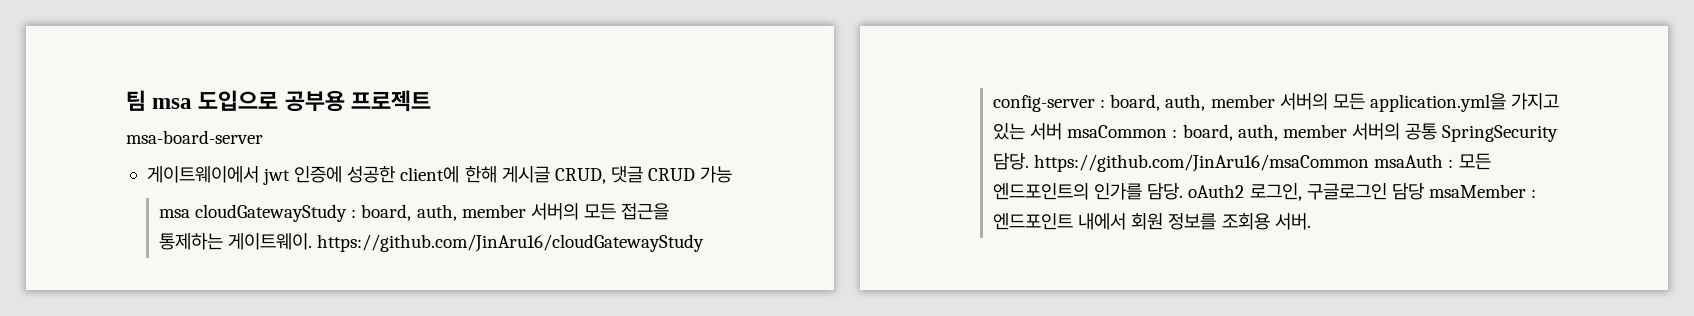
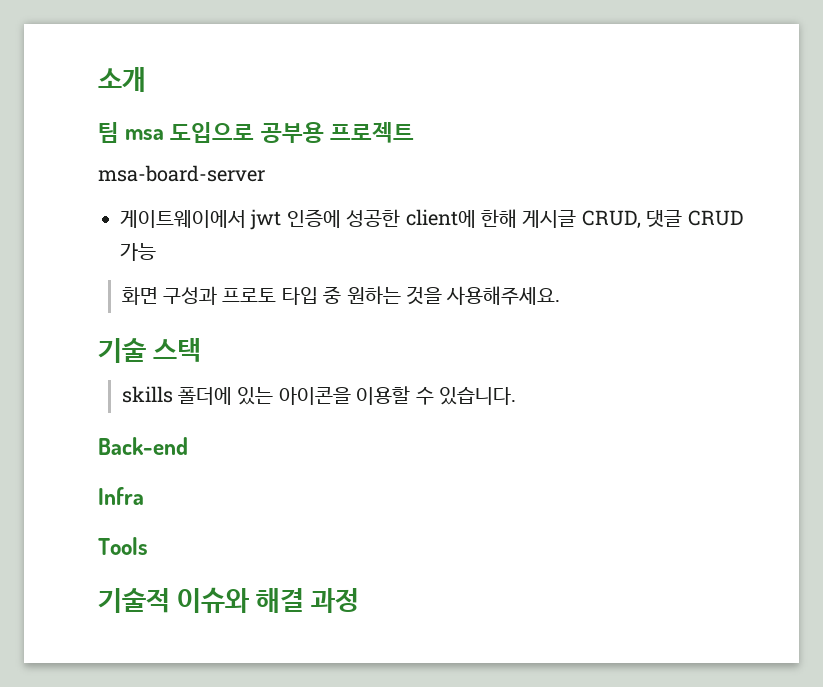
+ 소개
- msa cloudGatewayStudy : board, auth, member 서버의 모든 접근을 통제하는 게이트웨이. https://github.com/JinAru16/cloudGatewayStudy config-server : board, auth, member 서버의 모든 application.yml을 가지고 있는 서버 msaCommon : board, auth, member 서버의 공통 SpringSecurity 담당. https://github.com/JinAru16/msaCommon msaAuth : 모든 엔드포인트의 인가를 담당. oAuth2 로그인, 구글로그인 담당 msaMember : 엔드포인트 내에서 회원 정보를 조회용 서버.
+ 화면 구성과 프로토 타입 중 원하는 것을 사용해주세요.
+ 기술 스택
+ skills 폴더에 있는 아이콘을 이용할 수 있습니다.
+ Back-end
+ Infra
+ Tools
+ 기술적 이슈와 해결 과정

